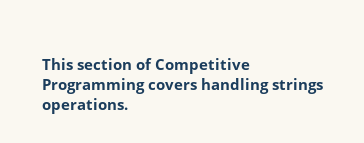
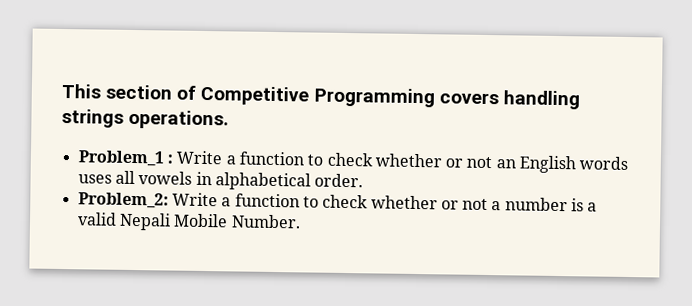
+ Problem_1 : Write a function to check whether or not an English words uses all vowels in alphabetical order.
+ Problem_2: Write a function to check whether or not a number is a valid Nepali Mobile Number.

